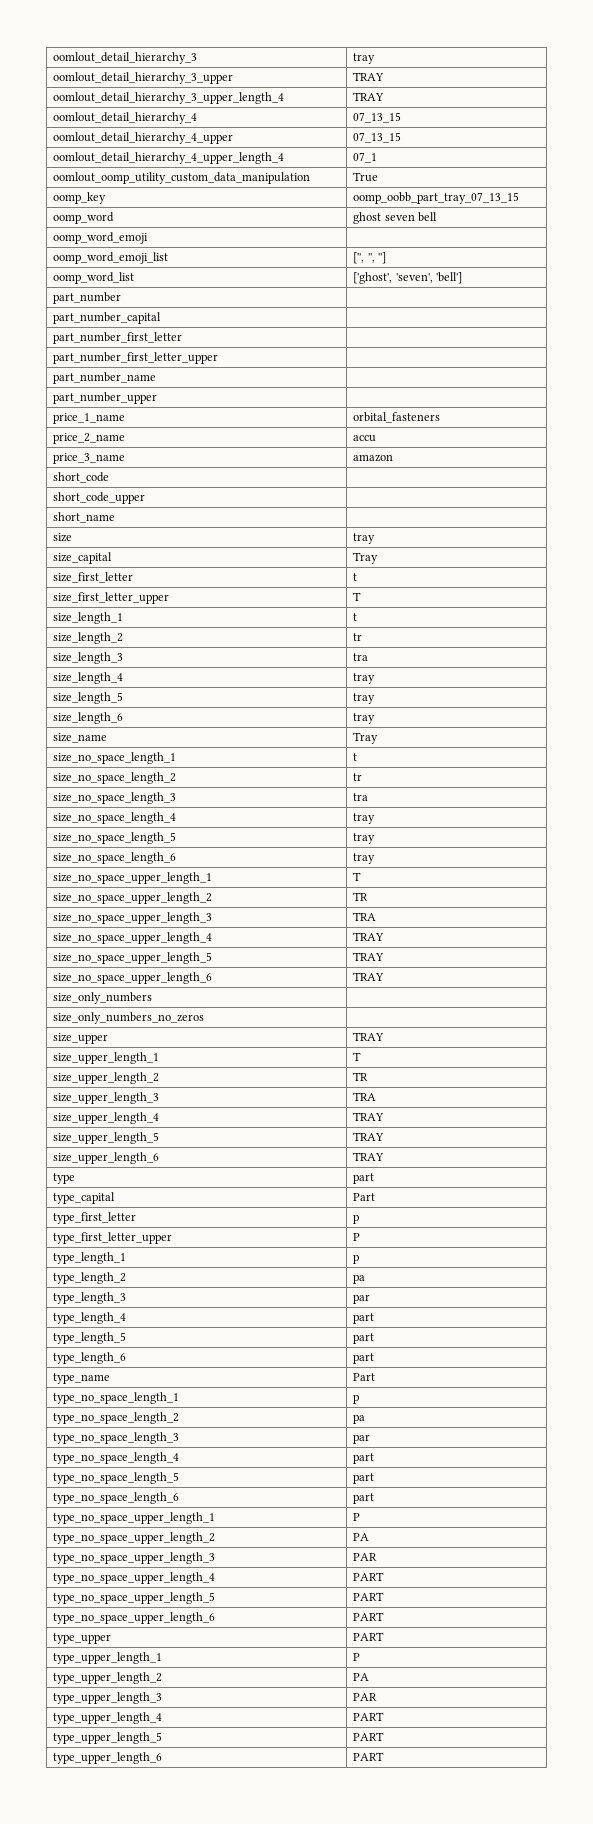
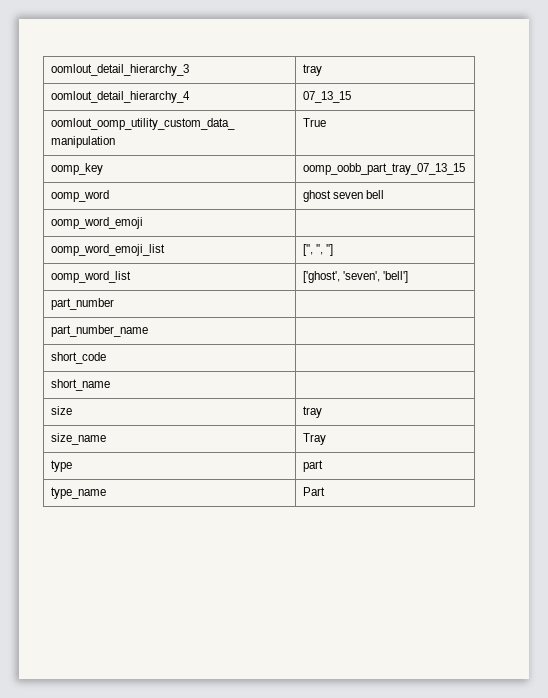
- oomlout_detail_hierarchy_3_upper | TRAY
- oomlout_detail_hierarchy_3_upper_length_4 | TRAY
  oomlout_detail_hierarchy_4 | 07_13_15
- oomlout_detail_hierarchy_4_upper | 07_13_15
- oomlout_detail_hierarchy_4_upper_length_4 | 07_1
- part_number_capital |
- part_number_first_letter |
- part_number_first_letter_upper |
  part_number_name |
- part_number_upper |
- price_1_name | orbital_fasteners
- price_2_name | accu
- price_3_name | amazon
- short_code_upper |
- size_capital | Tray
- size_first_letter | t
- size_first_letter_upper | T
- size_length_1 | t
- size_length_2 | tr
- size_length_3 | tra
- size_length_4 | tray
- size_length_5 | tray
- size_length_6 | tray
  size_name | Tray
- size_no_space_length_1 | t
- size_no_space_length_2 | tr
- size_no_space_length_3 | tra
- size_no_space_length_4 | tray
- size_no_space_length_5 | tray
- size_no_space_length_6 | tray
- size_no_space_upper_length_1 | T
- size_no_space_upper_length_2 | TR
- size_no_space_upper_length_3 | TRA
- size_no_space_upper_length_4 | TRAY
- size_no_space_upper_length_5 | TRAY
- size_no_space_upper_length_6 | TRAY
- size_only_numbers |
- size_only_numbers_no_zeros |
- size_upper | TRAY
- size_upper_length_1 | T
- size_upper_length_2 | TR
- size_upper_length_3 | TRA
- size_upper_length_4 | TRAY
- size_upper_length_5 | TRAY
- size_upper_length_6 | TRAY
  type | part
- type_capital | Part
- type_first_letter | p
- type_first_letter_upper | P
- type_length_1 | p
- type_length_2 | pa
- type_length_3 | par
- type_length_4 | part
- type_length_5 | part
- type_length_6 | part
  type_name | Part
- type_no_space_length_1 | p
- type_no_space_length_2 | pa
- type_no_space_length_3 | par
- type_no_space_length_4 | part
- type_no_space_length_5 | part
- type_no_space_length_6 | part
- type_no_space_upper_length_1 | P
- type_no_space_upper_length_2 | PA
- type_no_space_upper_length_3 | PAR
- type_no_space_upper_length_4 | PART
- type_no_space_upper_length_5 | PART
- type_no_space_upper_length_6 | PART
- type_upper | PART
- type_upper_length_1 | P
- type_upper_length_2 | PA
- type_upper_length_3 | PAR
- type_upper_length_4 | PART
- type_upper_length_5 | PART
- type_upper_length_6 | PART

